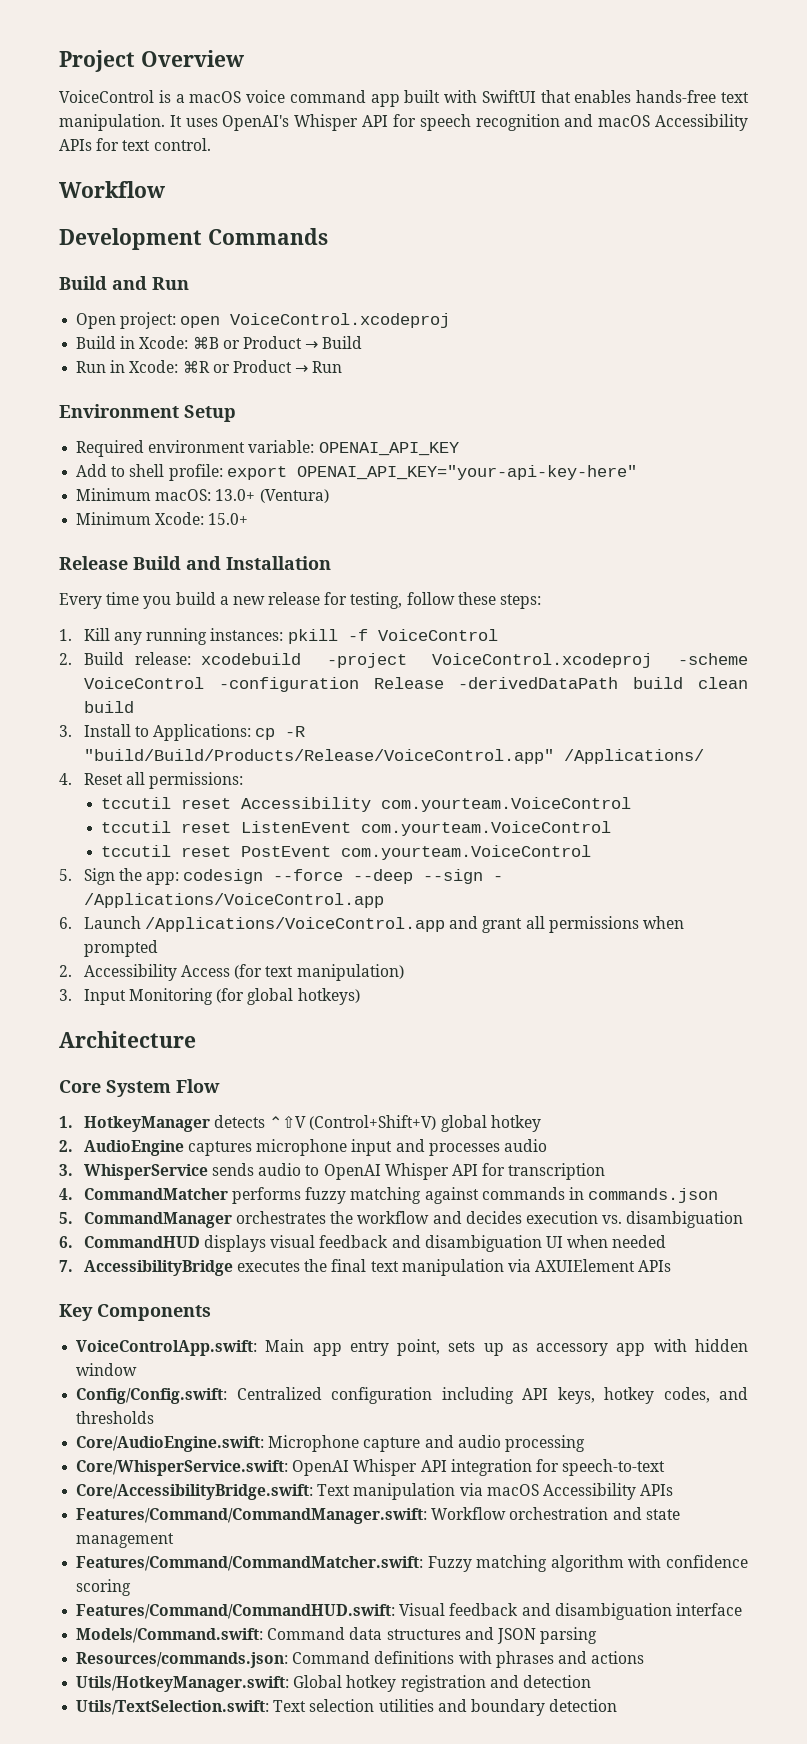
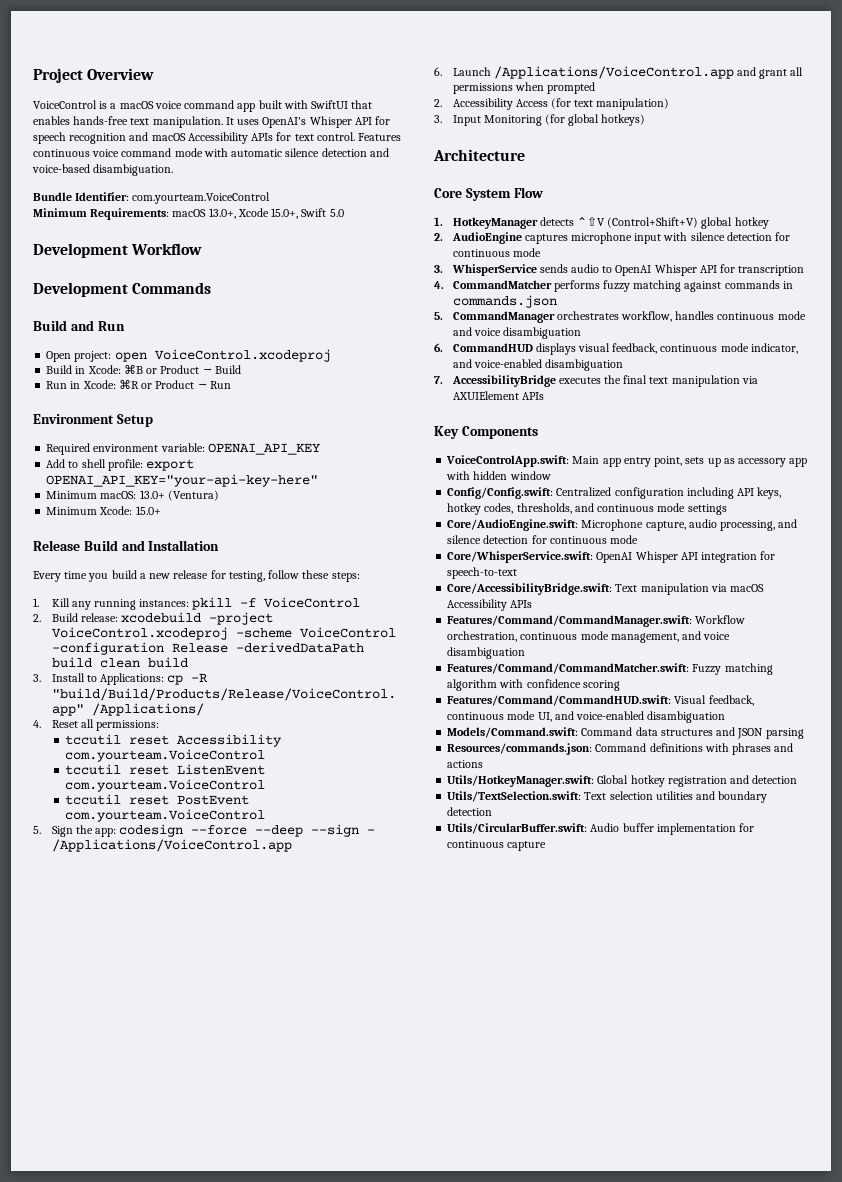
- It uses OpenAI's Whisper API for speech recognition and macOS Accessibility APIs for text control.
- Workflow
+ It uses OpenAI's Whisper API for speech recognition and macOS Accessibility APIs for text control. Features continuous voice command mode with automatic silence detection and voice-based disambiguation.
+ Bundle Identifier: com.yourteam.VoiceControl
+ Minimum Requirements: macOS 13.0+, Xcode 15.0+, Swift 5.0
+ Development Workflow
- 2. AudioEngine captures microphone input and processes audio
+ 2. AudioEngine captures microphone input with silence detection for continuous mode
- 5. CommandManager orchestrates the workflow and decides execution vs. disambiguation
+ 5. CommandManager orchestrates workflow, handles continuous mode and voice disambiguation
- 6. CommandHUD displays visual feedback and disambiguation UI when needed
+ 6. CommandHUD displays visual feedback, continuous mode indicator, and voice-enabled disambiguation
- Config/Config.swift: Centralized configuration including API keys, hotkey codes, and thresholds
- Core/AudioEngine.swift: Microphone capture and audio processing
+ Config/Config.swift: Centralized configuration including API keys, hotkey codes, thresholds, and continuous mode settings
+ Core/AudioEngine.swift: Microphone capture, audio processing, and silence detection for continuous mode
- Features/Command/CommandManager.swift: Workflow orchestration and state management
+ Features/Command/CommandManager.swift: Workflow orchestration, continuous mode management, and voice disambiguation
- Features/Command/CommandHUD.swift: Visual feedback and disambiguation interface
+ Features/Command/CommandHUD.swift: Visual feedback, continuous mode UI, and voice-enabled disambiguation
+ Utils/CircularBuffer.swift: Audio buffer implementation for continuous capture

